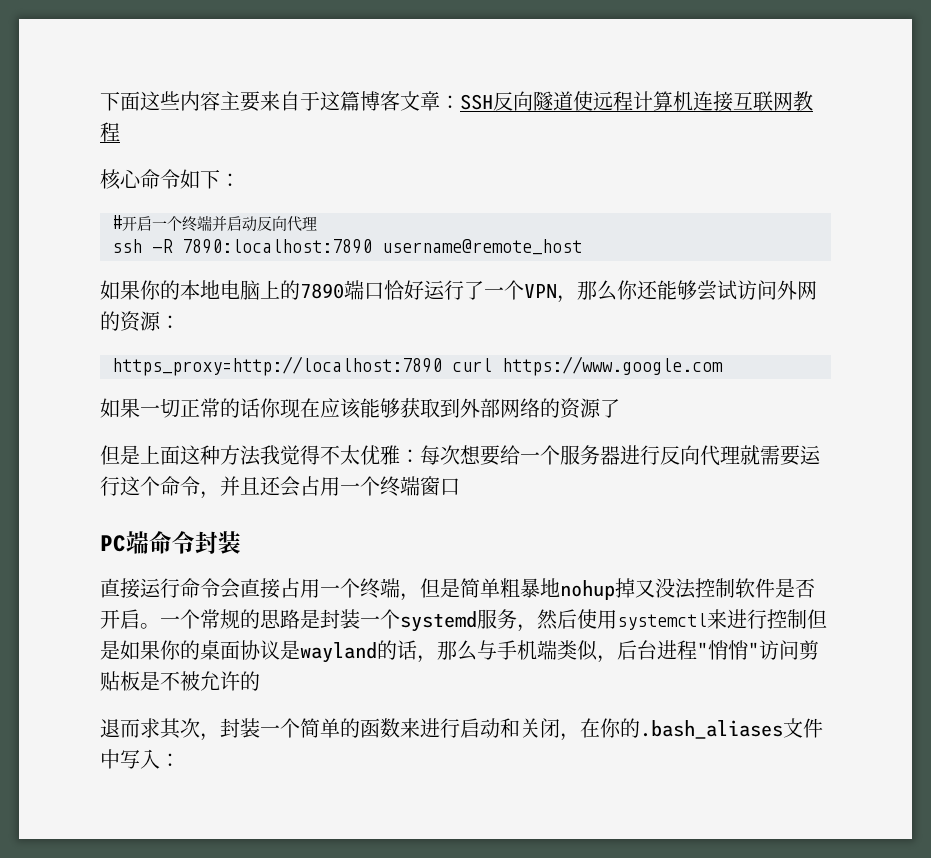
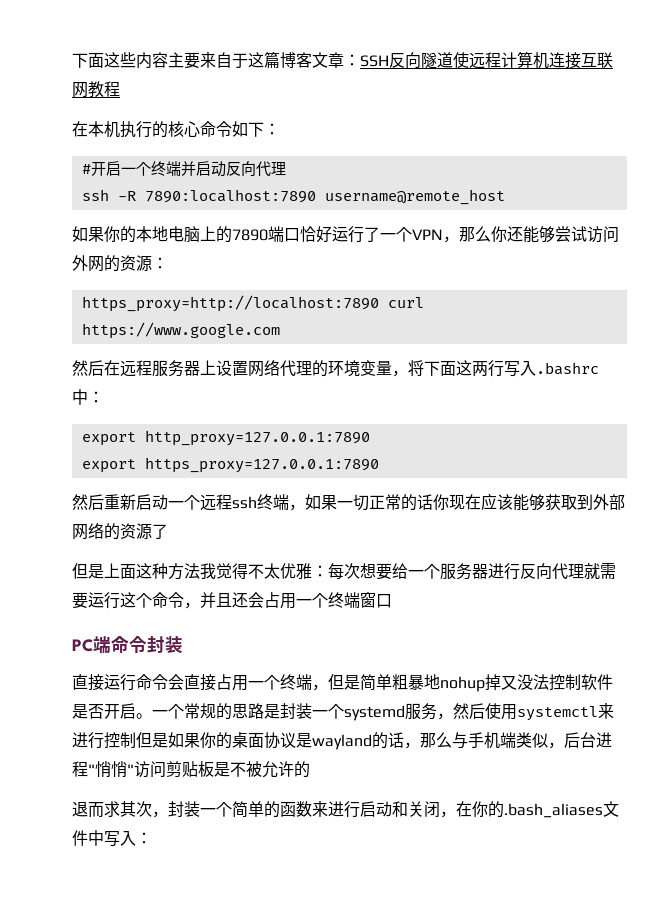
- 核心命令如下：
+ 在本机执行的核心命令如下：
- 如果一切正常的话你现在应该能够获取到外部网络的资源了
+ 然后在远程服务器上设置网络代理的环境变量，将下面这两行写入.bashrc中：
+ export http_proxy=127.0.0.1:7890
+ export https_proxy=127.0.0.1:7890
+ 然后重新启动一个远程ssh终端，如果一切正常的话你现在应该能够获取到外部网络的资源了

